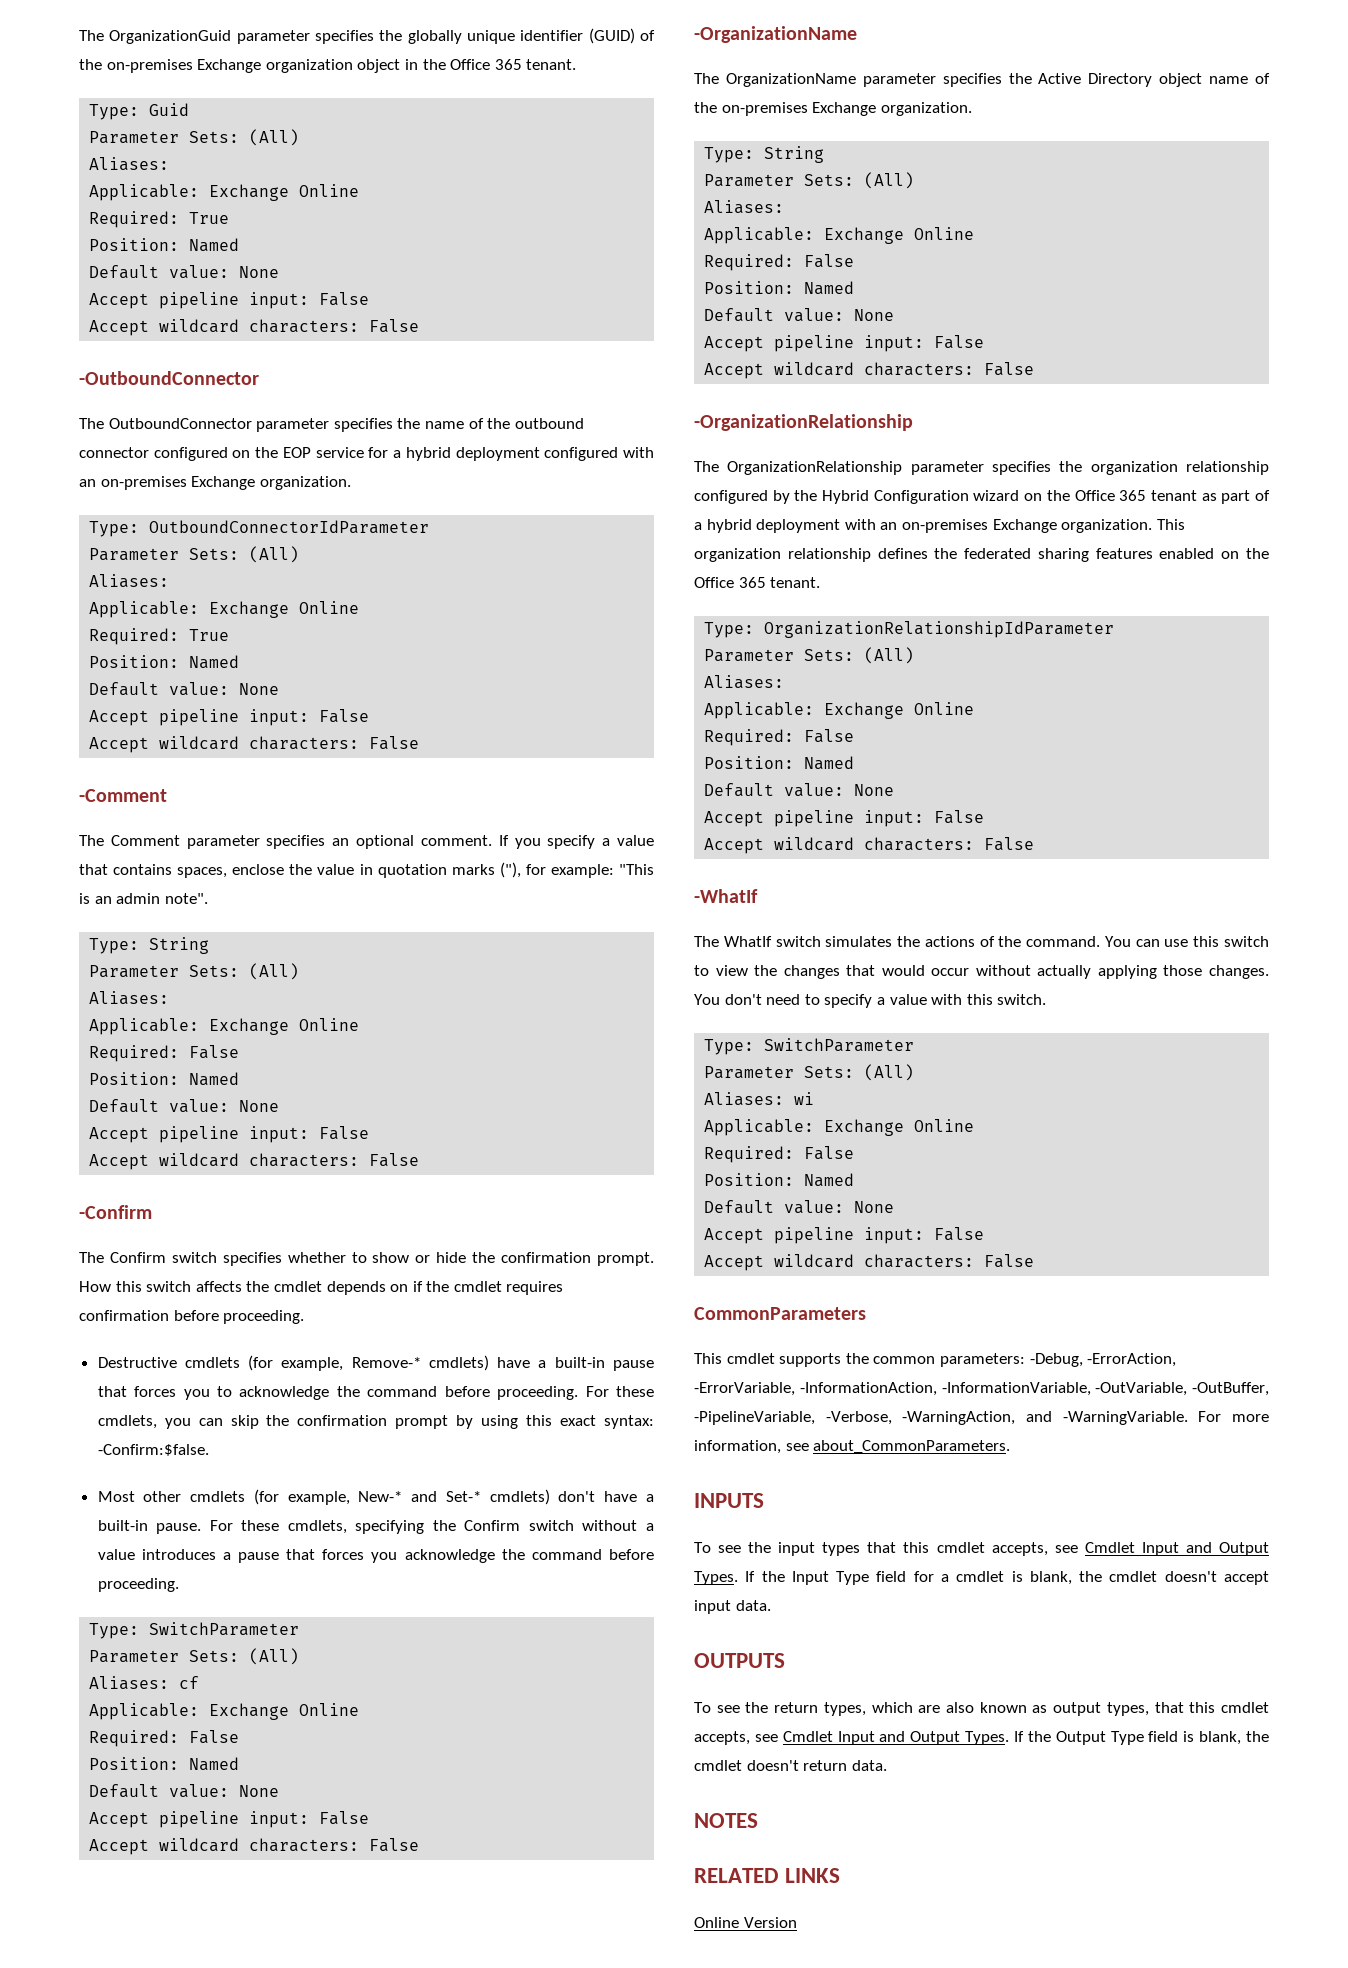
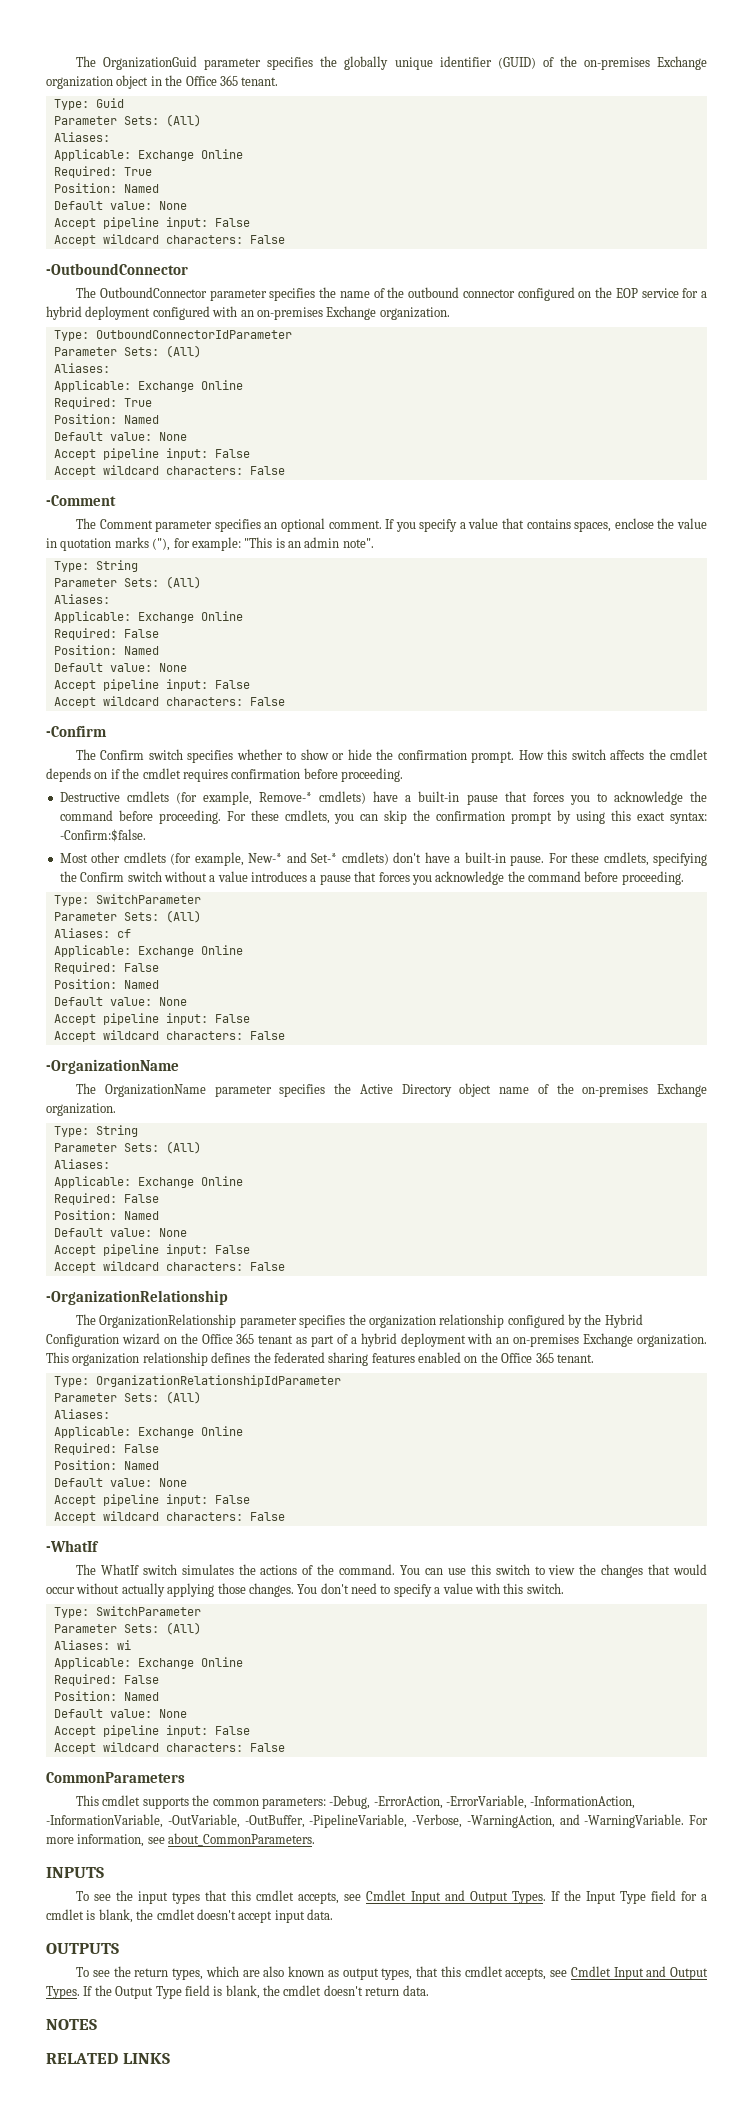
- Online Version

